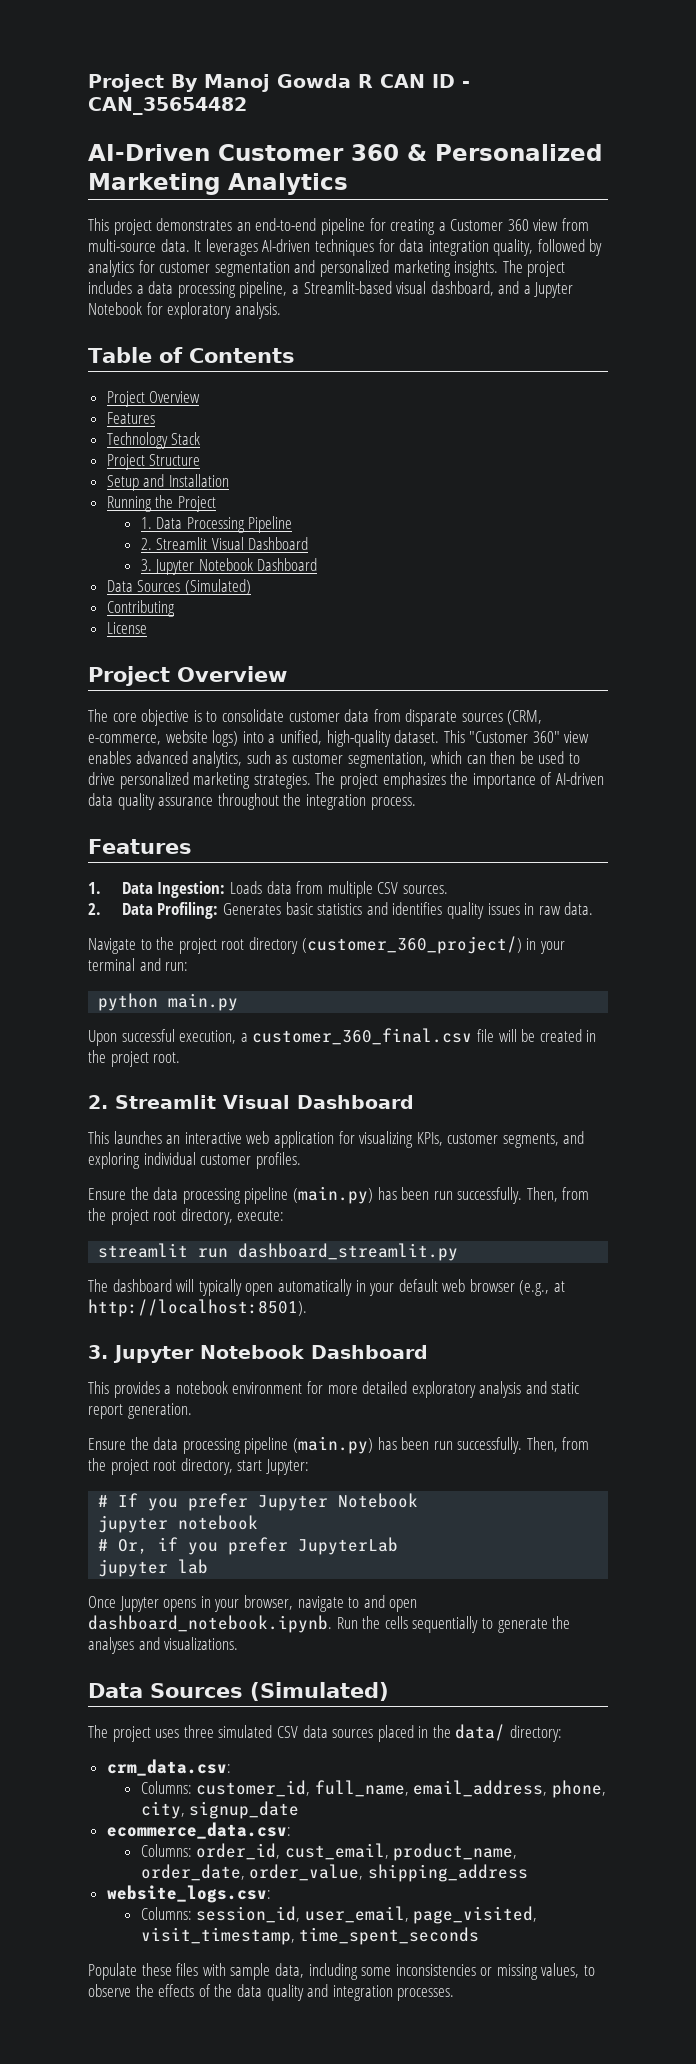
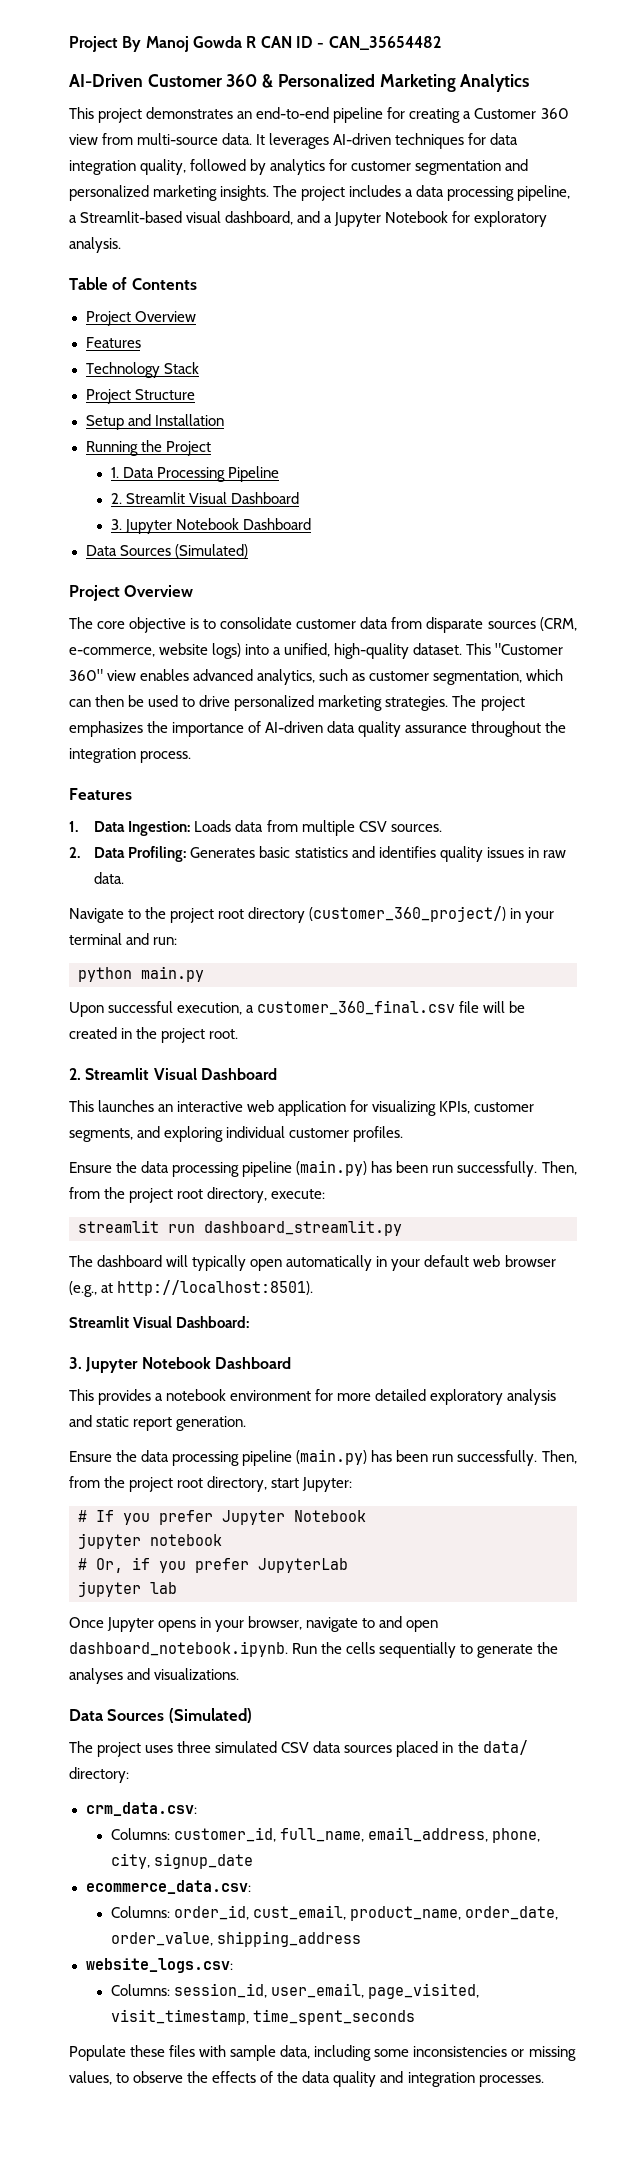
- Contributing
- License
+ Streamlit Visual Dashboard:

